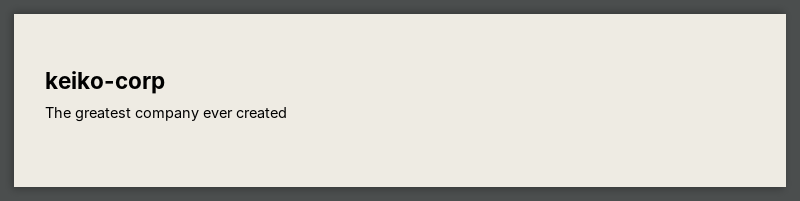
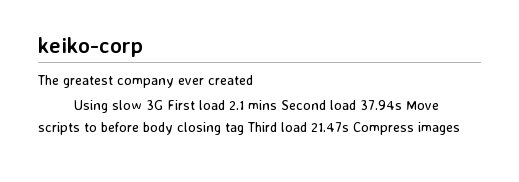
+ Using slow 3G First load 2.1 mins Second load 37.94s Move scripts to before body closing tag Third load 21.47s Compress images

